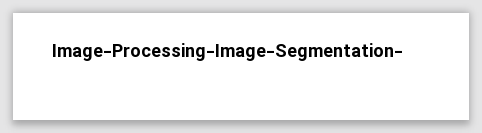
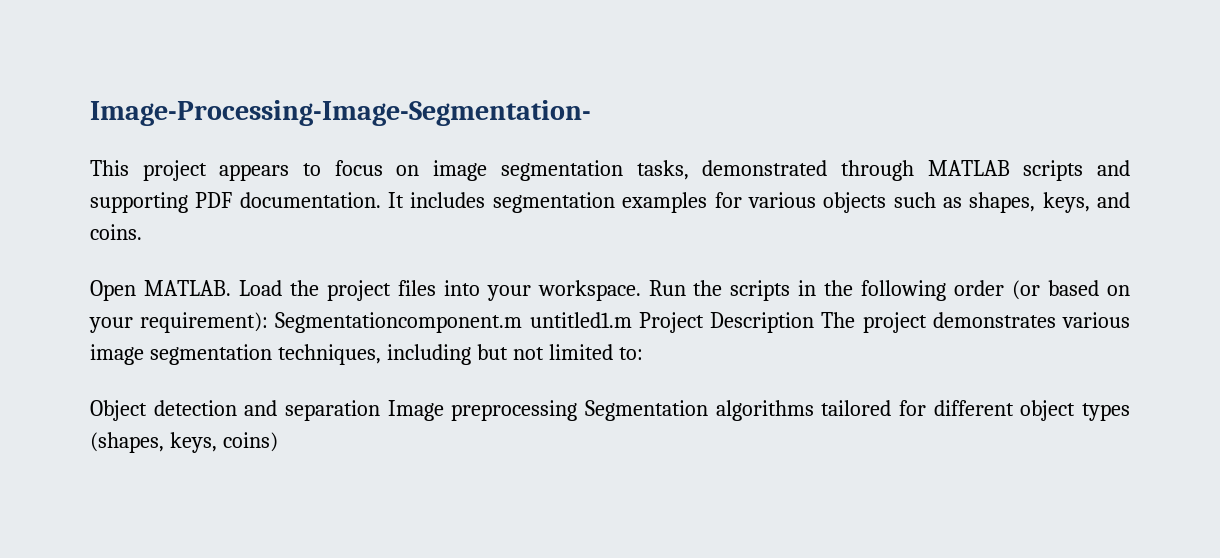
+ This project appears to focus on image segmentation tasks, demonstrated through MATLAB scripts and supporting PDF documentation. It includes segmentation examples for various objects such as shapes, keys, and coins.
+ Open MATLAB. Load the project files into your workspace. Run the scripts in the following order (or based on your requirement): Segmentationcomponent.m untitled1.m Project Description The project demonstrates various image segmentation techniques, including but not limited to:
+ Object detection and separation Image preprocessing Segmentation algorithms tailored for different object types (shapes, keys, coins)

